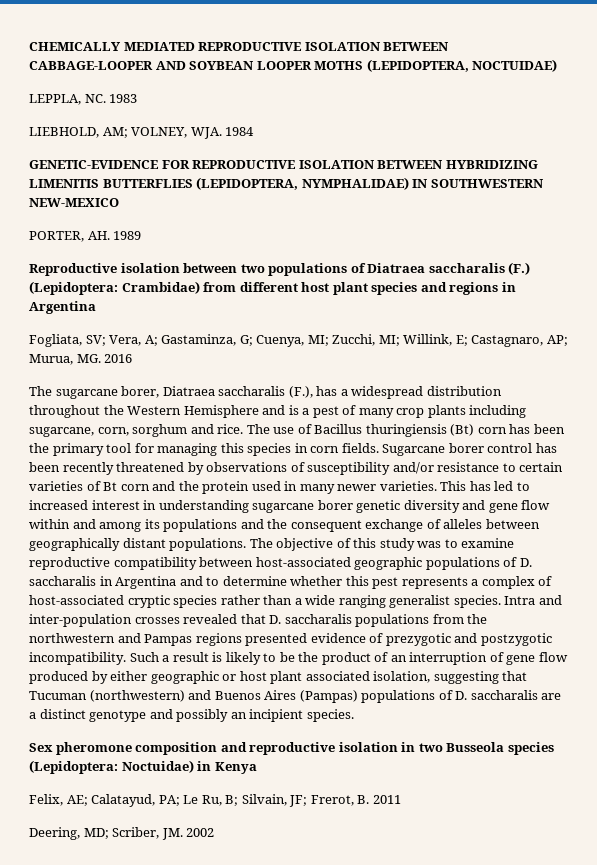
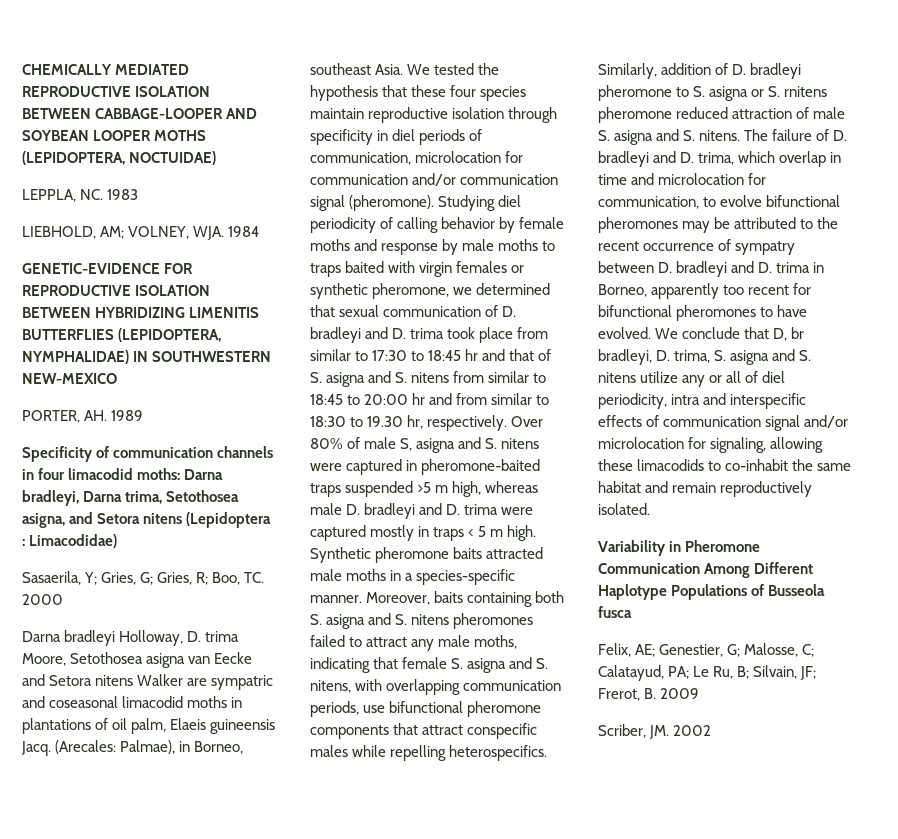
- Reproductive isolation between two populations of Diatraea saccharalis (F.) (Lepidoptera: Crambidae) from different host plant species and regions in Argentina
- Fogliata, SV; Vera, A; Gastaminza, G; Cuenya, MI; Zucchi, MI; Willink, E; Castagnaro, AP; Murua, MG. 2016
- The sugarcane borer, Diatraea saccharalis (F.), has a widespread distribution throughout the Western Hemisphere and is a pest of many crop plants including sugarcane, corn, sorghum and rice. The use of Bacillus thuringiensis (Bt) corn has been the primary tool for managing this species in corn fields. Sugarcane borer control has been recently threatened by observations of susceptibility and/or resistance to certain varieties of Bt corn and the protein used in many newer varieties. This has led to increased interest in understanding sugarcane borer genetic diversity and gene flow within and among its populations and the consequent exchange of alleles between geographically distant populations. The objective of this study was to examine reproductive compatibility between host-associated geographic populations of D. saccharalis in Argentina and to determine whether this pest represents a complex of host-associated cryptic species rather than a wide ranging generalist species. Intra and inter-population crosses revealed that D. saccharalis populations from the northwestern and Pampas regions presented evidence of prezygotic and postzygotic incompatibility. Such a result is likely to be the product of an interruption of gene flow produced by either geographic or host plant associated isolation, suggesting that Tucuman (northwestern) and Buenos Aires (Pampas) populations of D. saccharalis are a distinct genotype and possibly an incipient species.
- Sex pheromone composition and reproductive isolation in two Busseola species (Lepidoptera: Noctuidae) in Kenya
- Felix, AE; Calatayud, PA; Le Ru, B; Silvain, JF; Frerot, B. 2011
- Deering, MD; Scriber, JM. 2002
+ Specificity of communication channels in four limacodid moths: Darna bradleyi, Darna trima, Setothosea asigna, and Setora nitens (Lepidoptera : Limacodidae)
+ Sasaerila, Y; Gries, G; Gries, R; Boo, TC. 2000
+ Darna bradleyi Holloway, D. trima Moore, Setothosea asigna van Eecke and Setora nitens Walker are sympatric and coseasonal limacodid moths in plantations of oil palm, Elaeis guineensis Jacq. (Arecales: Palmae), in Borneo, southeast Asia. We tested the hypothesis that these four species maintain reproductive isolation through specificity in diel periods of communication, microlocation for communication and/or communication signal (pheromone). Studying diel periodicity of calling behavior by female moths and response by male moths to traps baited with virgin females or synthetic pheromone, we determined that sexual communication of D. bradleyi and D. trima took place from similar to 17:30 to 18:45 hr and that of S. asigna and S. nitens from similar to 18:45 to 20:00 hr and from similar to 18:30 to 19.30 hr, respectively. Over 80% of male S, asigna and S. nitens were captured in pheromone-baited traps suspended >5 m high, whereas male D. bradleyi and D. trima were captured mostly in traps < 5 m high. Synthetic pheromone baits attracted male moths in a species-specific manner. Moreover, baits containing both S. asigna and S. nitens pheromones failed to attract any male moths, indicating that female S. asigna and S. nitens, with overlapping communication periods, use bifunctional pheromone components that attract conspecific males while repelling heterospecifics. Similarly, addition of D. bradleyi pheromone to S. asigna or S. rnitens pheromone reduced attraction of male S. asigna and S. nitens. The failure of D. bradleyi and D. trima, which overlap in time and microlocation for communication, to evolve bifunctional pheromones may be attributed to the recent occurrence of sympatry between D. bradleyi and D. trima in Borneo, apparently too recent for bifunctional pheromones to have evolved. We conclude that D, br bradleyi, D. trima, S. asigna and S. nitens utilize any or all of diel periodicity, intra and interspecific effects of communication signal and/or microlocation for signaling, allowing these limacodids to co-inhabit the same habitat and remain reproductively isolated.
+ Variability in Pheromone Communication Among Different Haplotype Populations of Busseola fusca
+ Felix, AE; Genestier, G; Malosse, C; Calatayud, PA; Le Ru, B; Silvain, JF; Frerot, B. 2009
+ Scriber, JM. 2002

